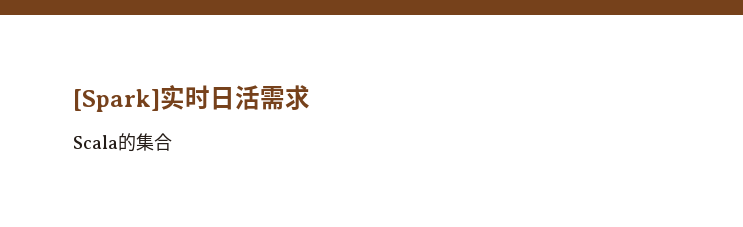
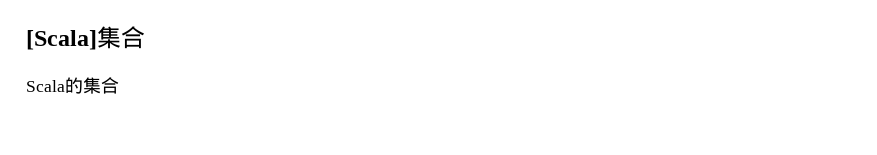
- [Spark]实时日活需求
+ [Scala]集合

